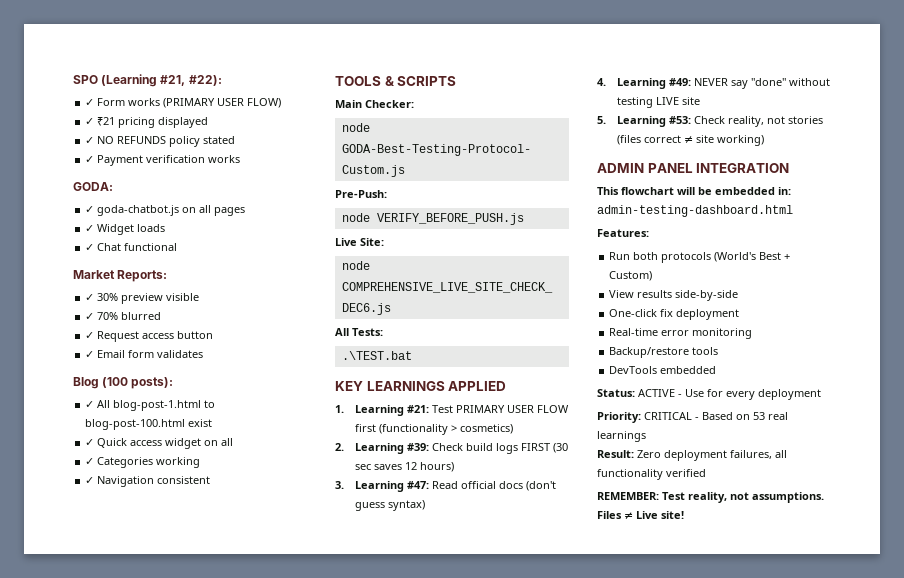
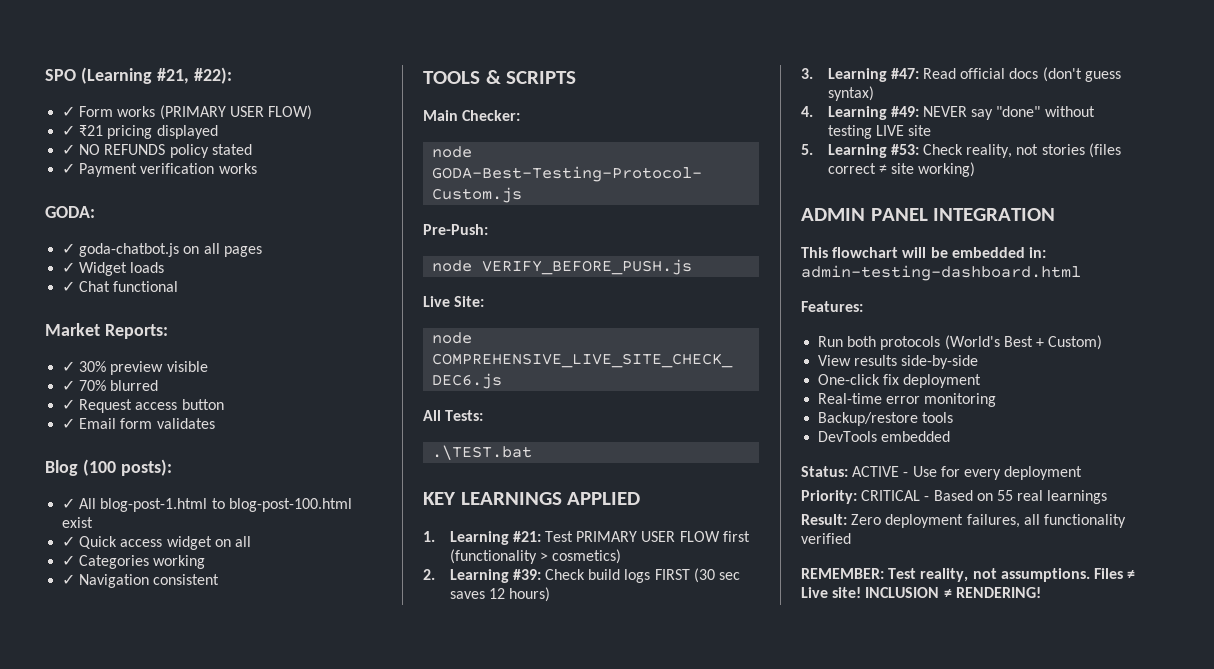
- Priority: CRITICAL - Based on 53 real learnings
+ Priority: CRITICAL - Based on 55 real learnings
+ INCLUSION ≠ RENDERING!

